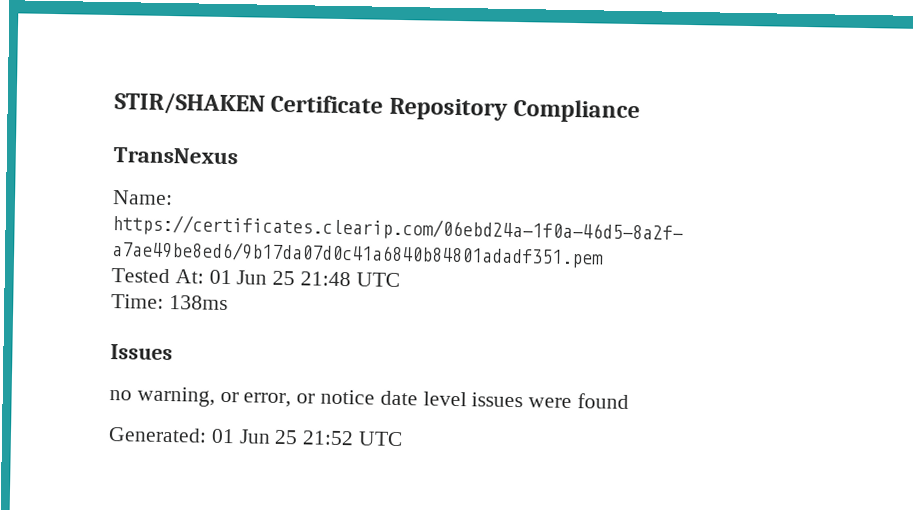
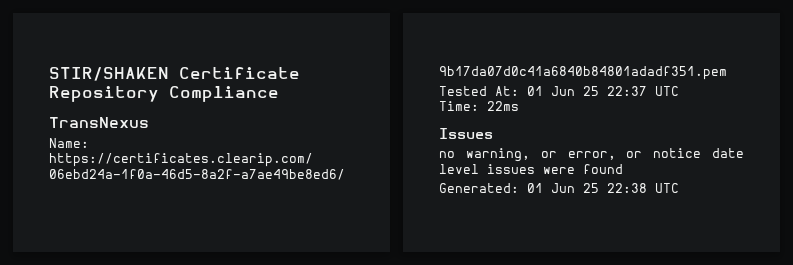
- Tested At: 01 Jun 25 21:48 UTC
+ Tested At: 01 Jun 25 22:37 UTC
- Time: 138ms
+ Time: 22ms
- Generated: 01 Jun 25 21:52 UTC
+ Generated: 01 Jun 25 22:38 UTC

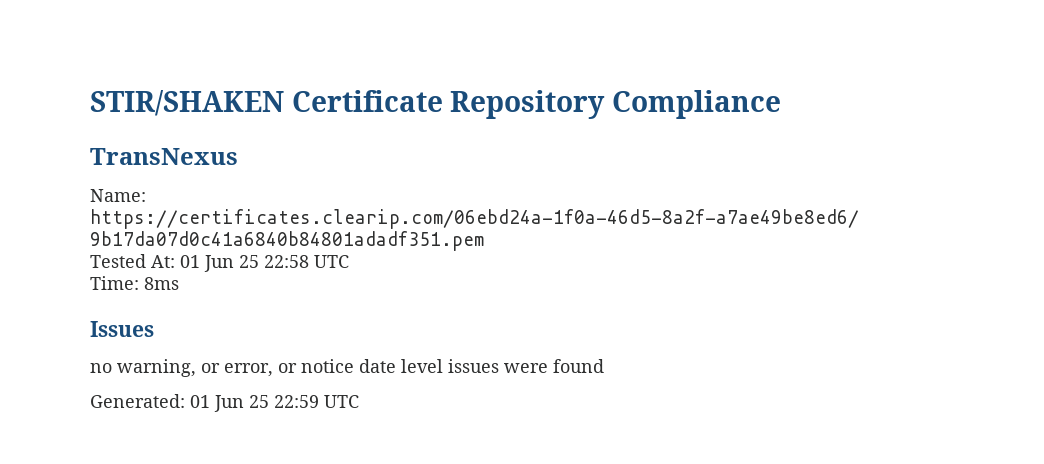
- Tested At: 01 Jun 25 22:37 UTC
+ Tested At: 01 Jun 25 22:58 UTC
- Time: 22ms
+ Time: 8ms
- Generated: 01 Jun 25 22:38 UTC
+ Generated: 01 Jun 25 22:59 UTC

